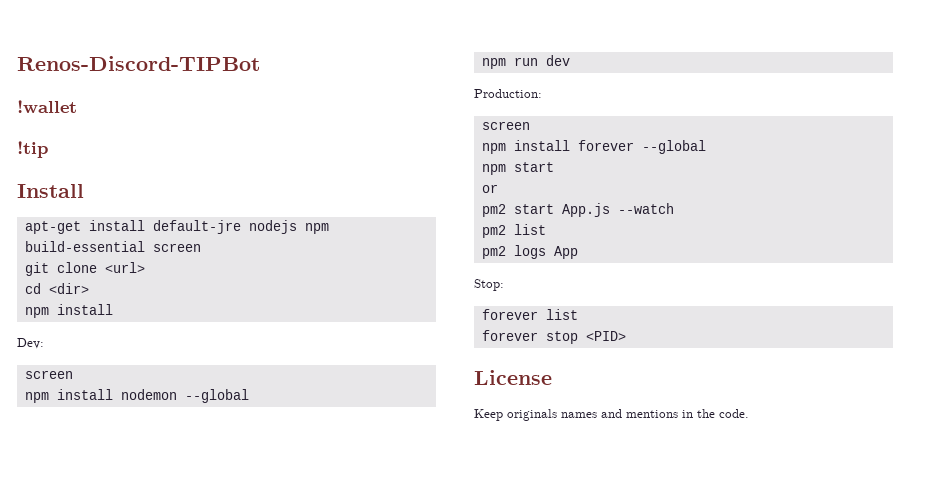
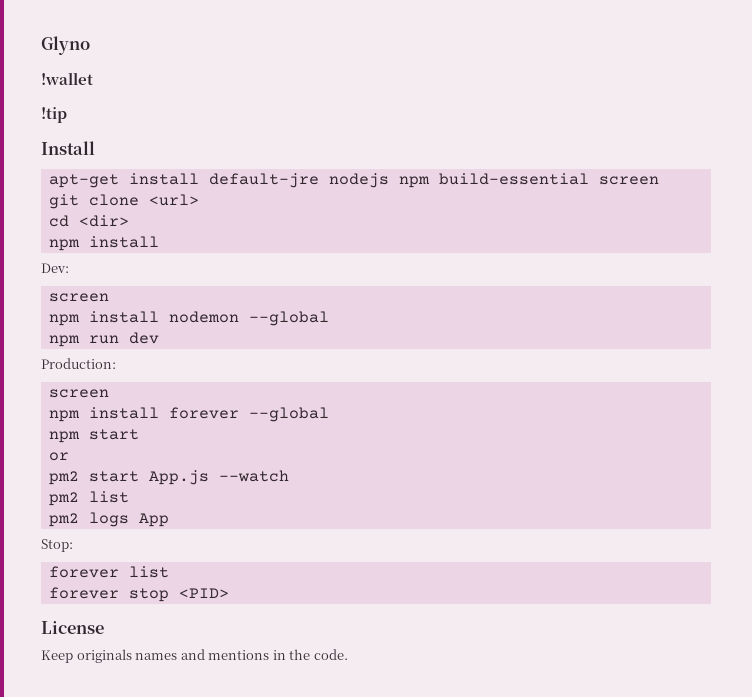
- Renos-Discord-TIPBot
+ Glyno

